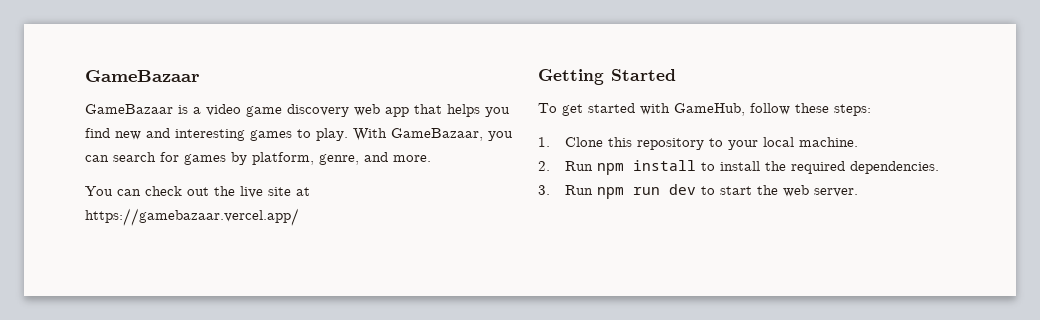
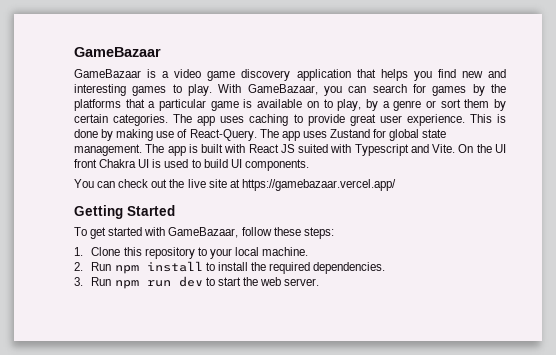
- GameBazaar is a video game discovery web app that helps you find new and interesting games to play.
+ GameBazaar is a video game discovery application that helps you find new and interesting games to play.
- With GameBazaar, you can search for games by platform, genre, and more.
+ With GameBazaar, you can search for games by the platforms that a particular game is available on to play, by a genre or sort them by certain categories. The app uses caching to provide great user experience. This is done by making use of React-Query. The app uses Zustand for global state management. The app is built with React JS suited with Typescript and Vite. On the UI front Chakra UI is used to build UI components.
- To get started with GameHub, follow these steps:
+ To get started with GameBazaar, follow these steps:

